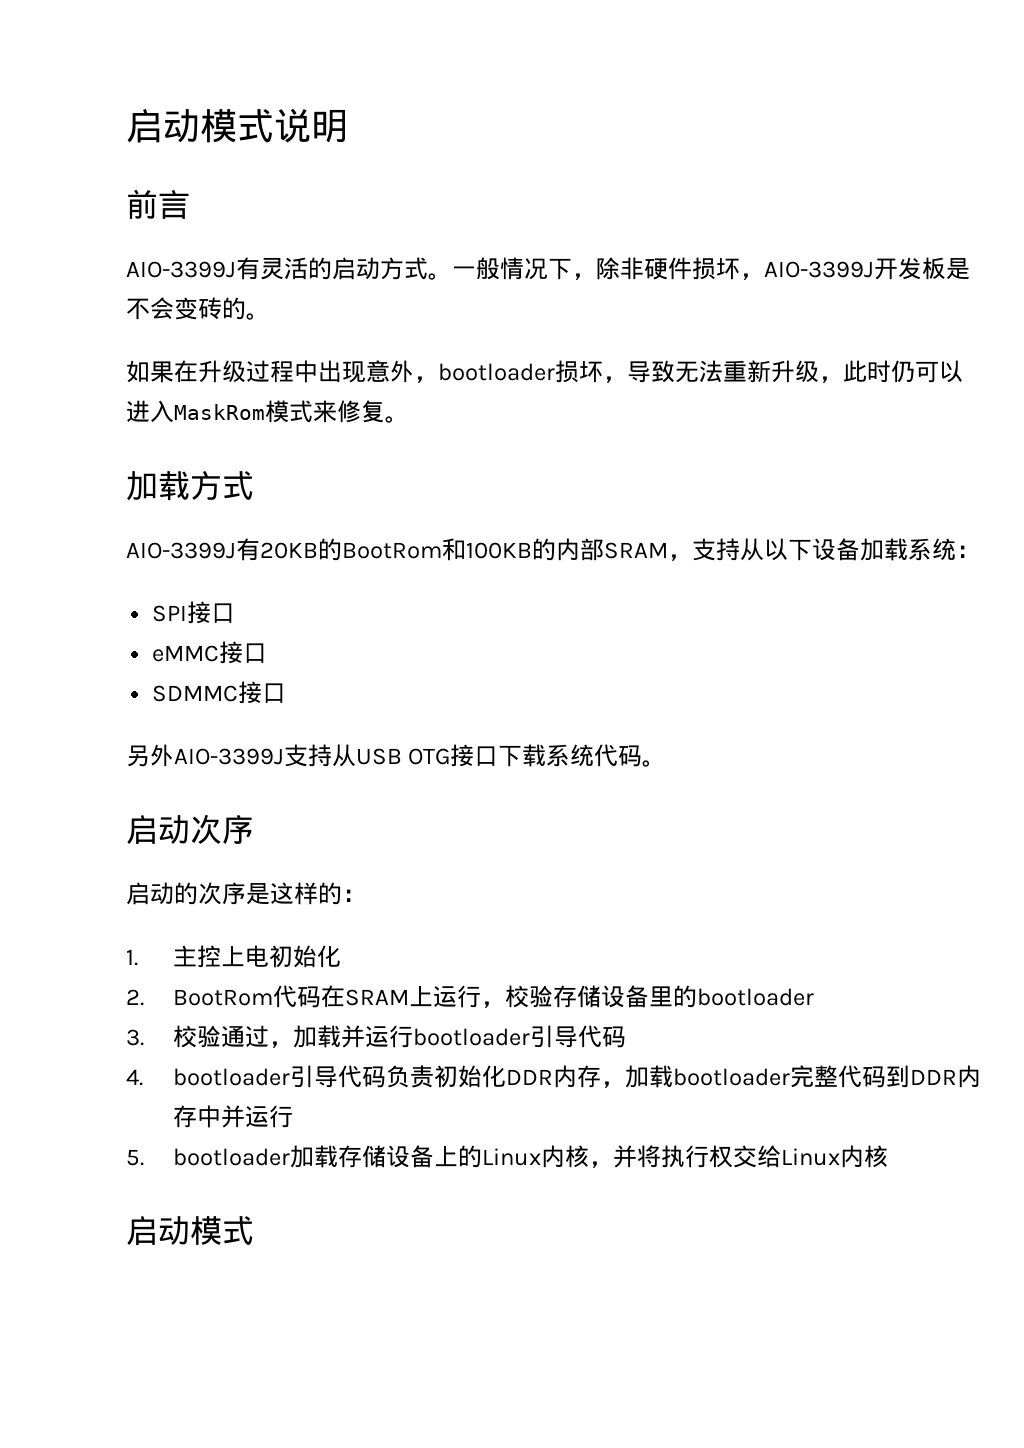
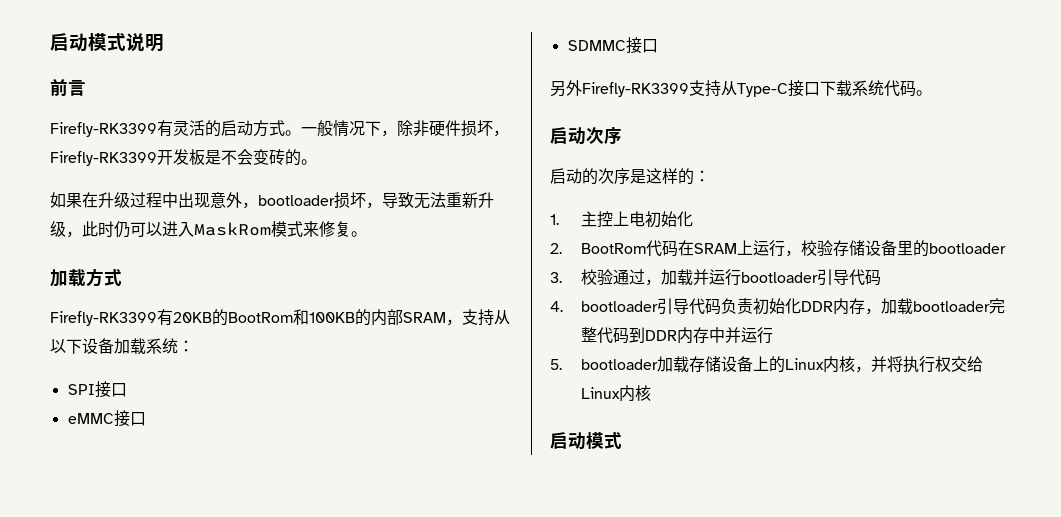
- AIO-3399J有灵活的启动方式。
+ Firefly-RK3399有灵活的启动方式。
- 一般情况下，除非硬件损坏，AIO-3399J开发板是不会变砖的。
+ 一般情况下，除非硬件损坏，Firefly-RK3399开发板是不会变砖的。
- AIO-3399J有20KB的BootRom和100KB的内部SRAM，支持从以下设备加载系统：
+ Firefly-RK3399有20KB的BootRom和100KB的内部SRAM，支持从以下设备加载系统：
- 另外AIO-3399J支持从USB OTG接口下载系统代码。
+ 另外Firefly-RK3399支持从Type-C接口下载系统代码。

